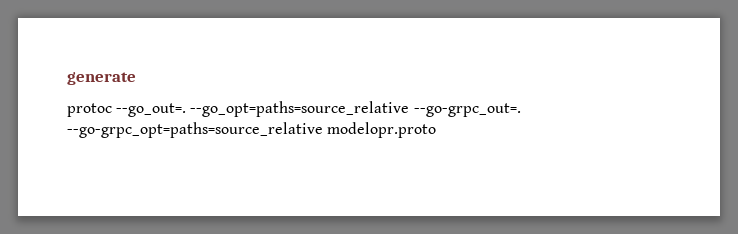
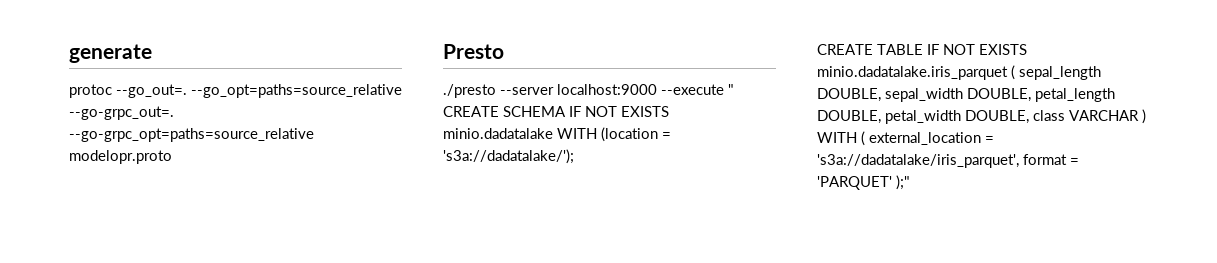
+ Presto
+ ./presto --server localhost:9000 --execute " CREATE SCHEMA IF NOT EXISTS minio.dadatalake WITH (location = 's3a://dadatalake/');
+ CREATE TABLE IF NOT EXISTS minio.dadatalake.iris_parquet ( sepal_length DOUBLE, sepal_width DOUBLE, petal_length DOUBLE, petal_width DOUBLE, class VARCHAR ) WITH ( external_location = 's3a://dadatalake/iris_parquet', format = 'PARQUET' );"

